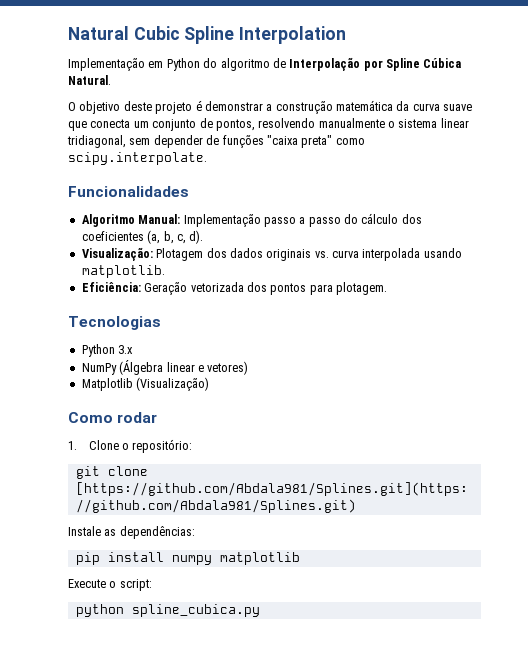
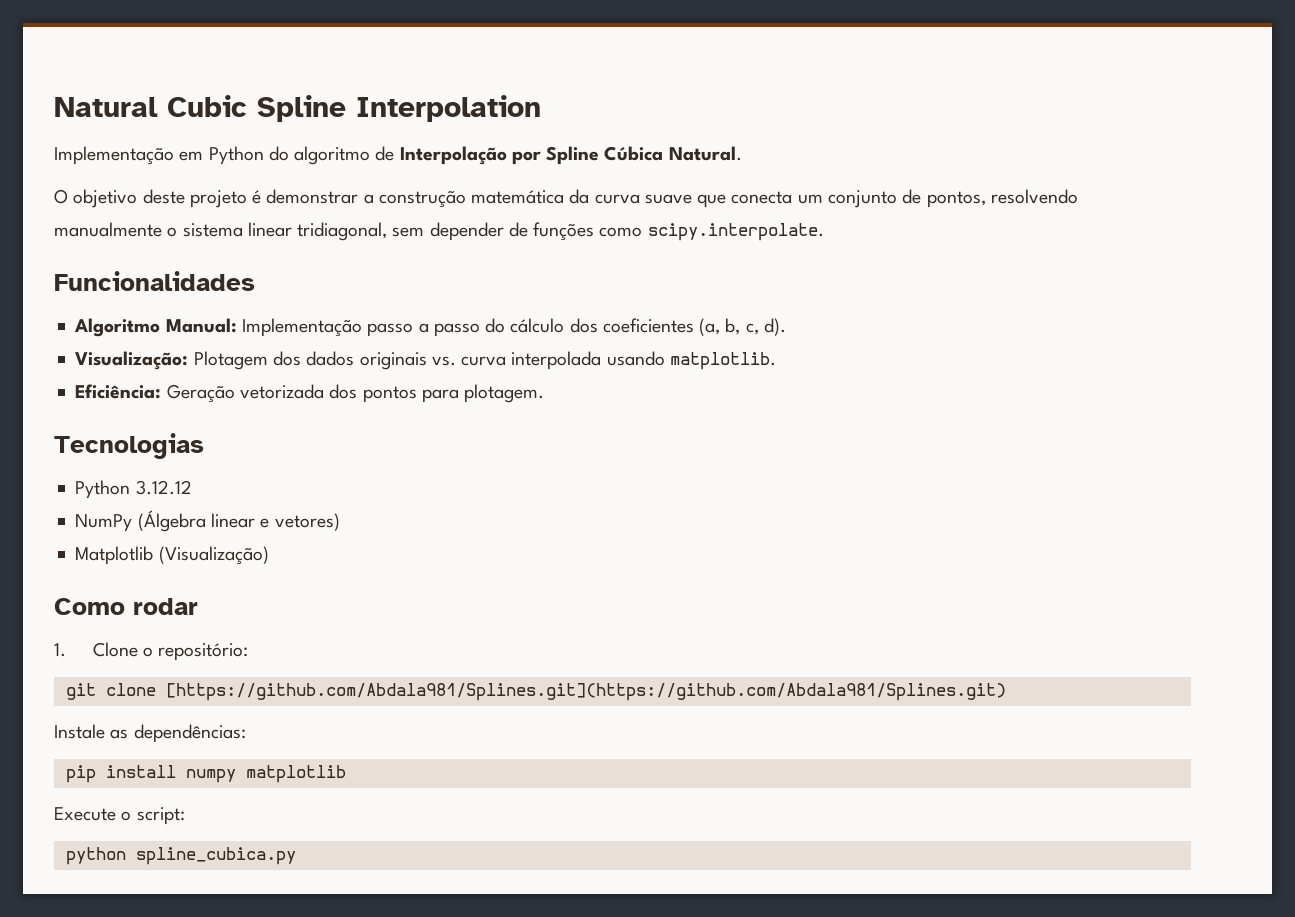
- O objetivo deste projeto é demonstrar a construção matemática da curva suave que conecta um conjunto de pontos, resolvendo manualmente o sistema linear tridiagonal, sem depender de funções "caixa preta" como scipy.interpolate.
+ O objetivo deste projeto é demonstrar a construção matemática da curva suave que conecta um conjunto de pontos, resolvendo manualmente o sistema linear tridiagonal, sem depender de funções como scipy.interpolate.
- Python 3.x
+ Python 3.12.12

